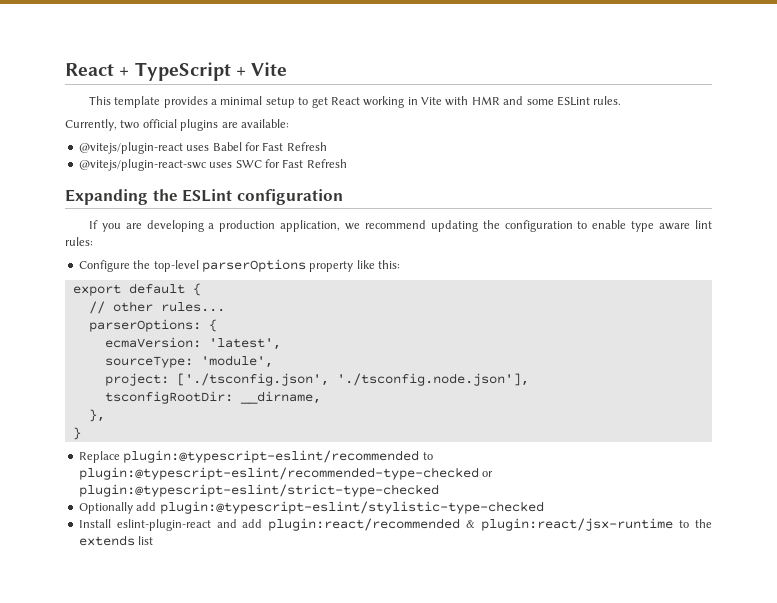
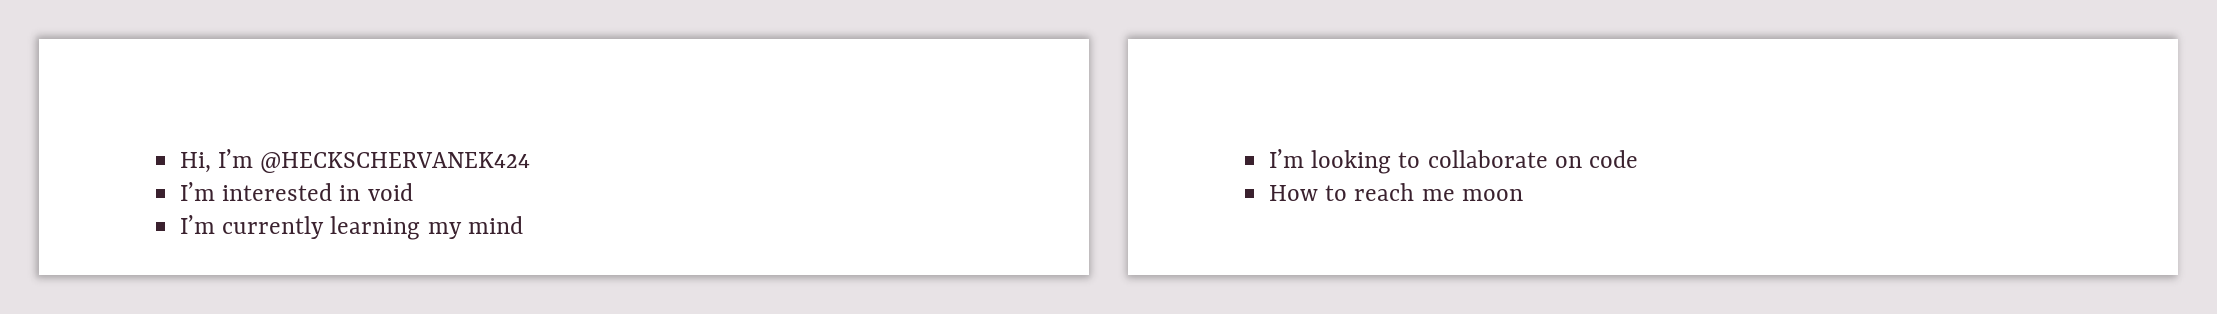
- React + TypeScript + Vite
- This template provides a minimal setup to get React working in Vite with HMR and some ESLint rules.
- Currently, two official plugins are available:
- @vitejs/plugin-react uses Babel for Fast Refresh
- @vitejs/plugin-react-swc uses SWC for Fast Refresh
- Expanding the ESLint configuration
- If you are developing a production application, we recommend updating the configuration to enable type aware lint rules:
- Configure the top-level parserOptions property like this:
- export default {
- // other rules...
- parserOptions: {
- ecmaVersion: 'latest',
- sourceType: 'module',
- project: ['./tsconfig.json', './tsconfig.node.json'],
- tsconfigRootDir: __dirname,
- },
- }
- Replace plugin:@typescript-eslint/recommended to plugin:@typescript-eslint/recommended-type-checked or plugin:@typescript-eslint/strict-type-checked
- Optionally add plugin:@typescript-eslint/stylistic-type-checked
- Install eslint-plugin-react and add plugin:react/recommended & plugin:react/jsx-runtime to the extends list
+ Hi, I’m @HECKSCHERVANEK424
+ I’m interested in void
+ I’m currently learning my mind
+ I’m looking to collaborate on code
+ How to reach me moon

